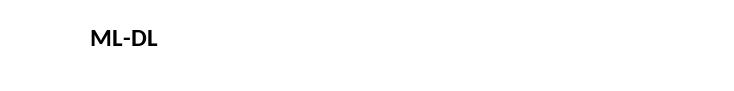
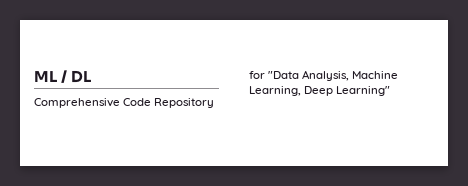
- ML-DL
+ ML / DL
+ Comprehensive Code Repository for "Data Analysis, Machine Learning, Deep Learning"

